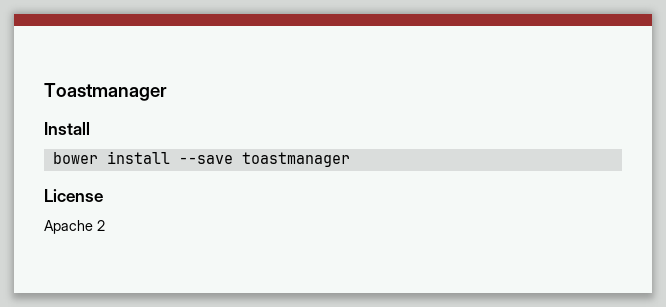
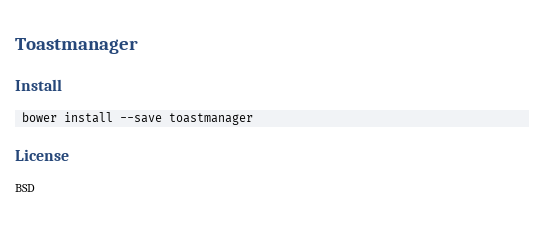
- Apache 2
+ BSD

